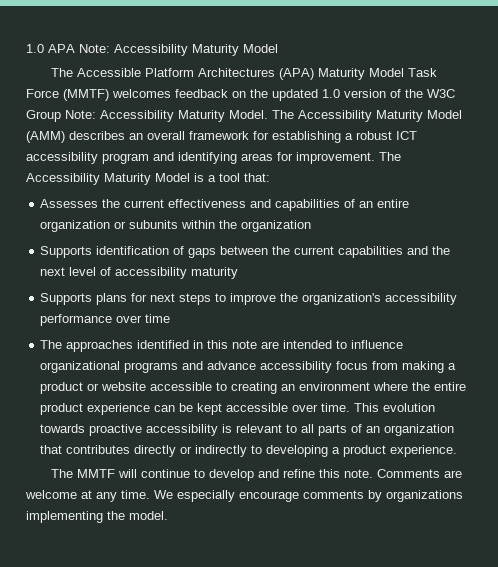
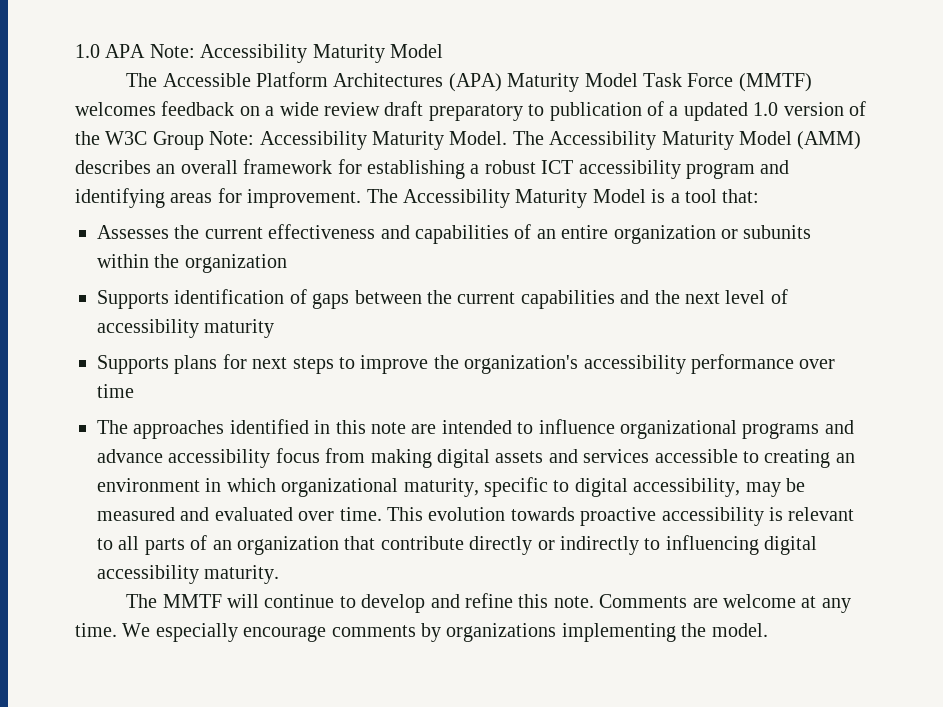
- The Accessible Platform Architectures (APA) Maturity Model Task Force (MMTF) welcomes feedback on the updated 1.0 version of the W3C Group Note: Accessibility Maturity Model.
+ The Accessible Platform Architectures (APA) Maturity Model Task Force (MMTF) welcomes feedback on a wide review draft preparatory to publication of a updated 1.0 version of the W3C Group Note: Accessibility Maturity Model.
- The approaches identified in this note are intended to influence organizational programs and advance accessibility focus from making a product or website accessible to creating an environment where the entire product experience can be kept accessible over time.
+ The approaches identified in this note are intended to influence organizational programs and advance accessibility focus from making digital assets and services accessible to creating an environment in which organizational maturity, specific to digital accessibility, may be measured and evaluated over time.
- This evolution towards proactive accessibility is relevant to all parts of an organization that contributes directly or indirectly to developing a product experience.
+ This evolution towards proactive accessibility is relevant to all parts of an organization that contribute directly or indirectly to influencing digital accessibility maturity.

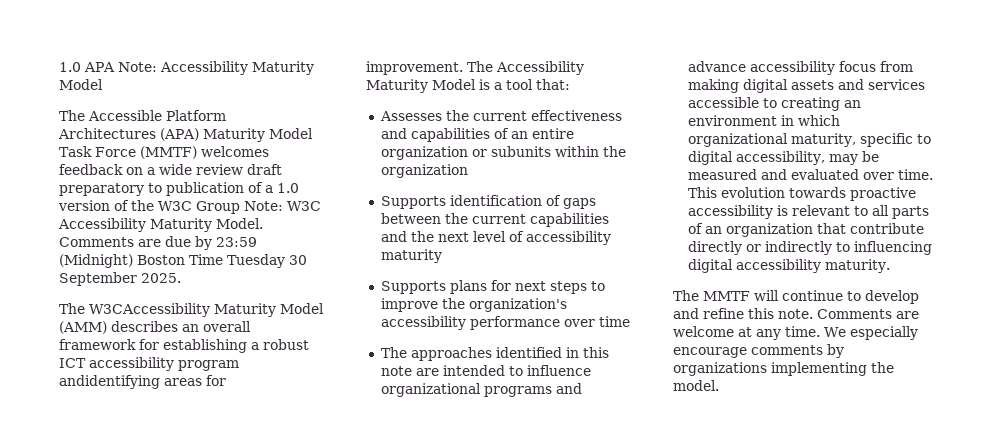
- The Accessible Platform Architectures (APA) Maturity Model Task Force (MMTF) welcomes feedback on a wide review draft preparatory to publication of a updated 1.0 version of the W3C Group Note: Accessibility Maturity Model.
+ The Accessible Platform Architectures (APA) Maturity Model Task Force (MMTF) welcomes feedback on a wide review draft preparatory to publication of a 1.0 version of the W3C Group Note: W3C Accessibility Maturity Model.
- The Accessibility Maturity Model (AMM) describes an overall framework for establishing a robust ICT accessibility program and identifying areas for improvement.
+ Comments are due by 23:59 (Midnight) Boston Time Tuesday 30 September 2025.
+ The W3CAccessibility Maturity Model (AMM) describes an overall framework for establishing a robust ICT accessibility program andidentifying areas for improvement.

